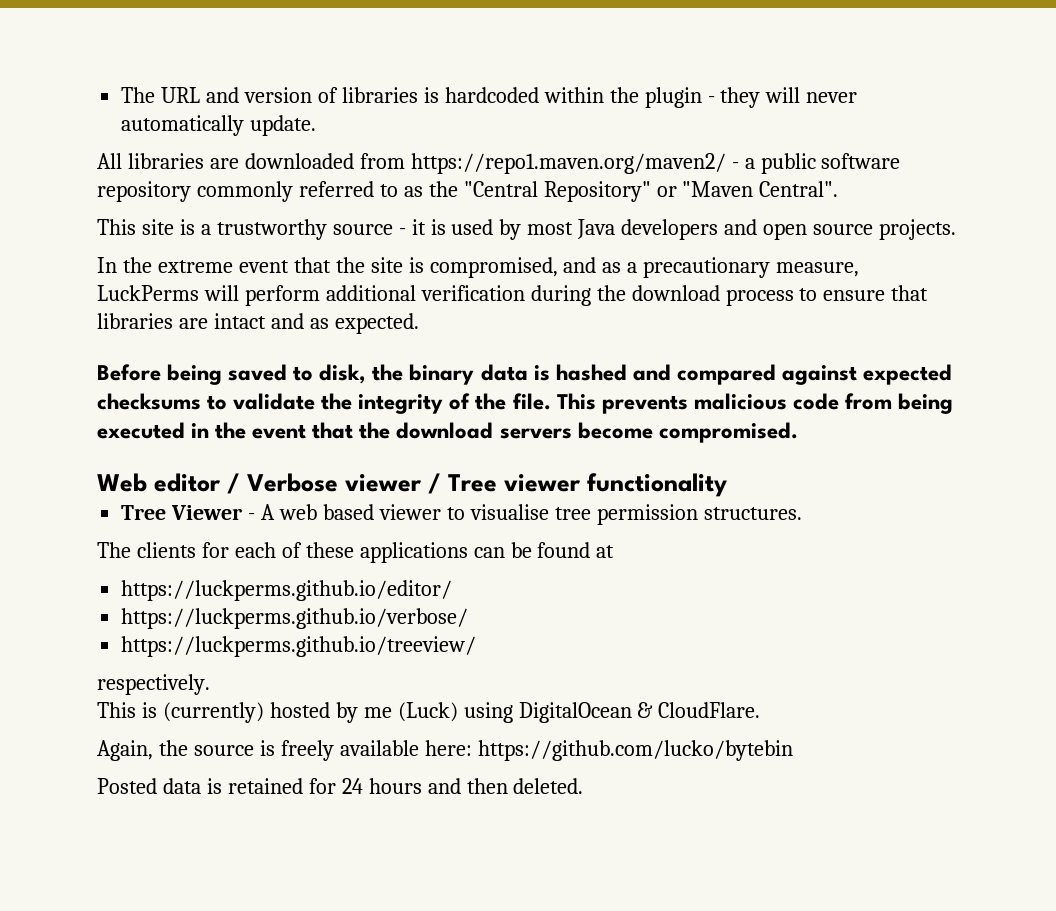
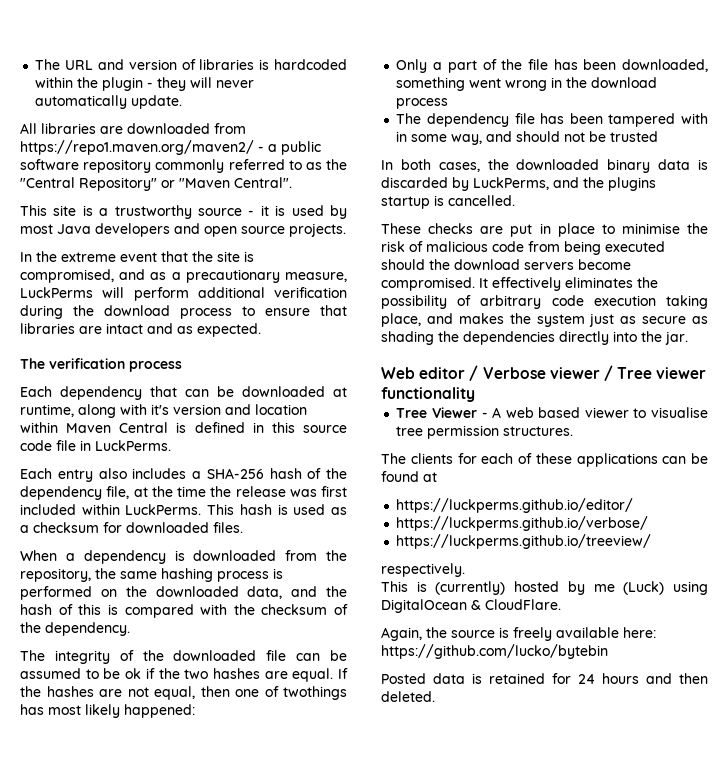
- Before being saved to disk, the binary data is hashed and compared against expected checksums to validate the integrity of the file. This prevents malicious code from being executed in the event that the download servers become compromised.
+ The verification process
+ Each dependency that can be downloaded at runtime, along with it's version and location within Maven Central is defined in this source code file in LuckPerms.
+ Each entry also includes a SHA-256 hash of the dependency file, at the time the release was first included within LuckPerms. This hash is used as a checksum for downloaded files.
+ When a dependency is downloaded from the repository, the same hashing process is performed on the downloaded data, and the hash of this is compared with the checksum of the dependency.
+ The integrity of the downloaded file can be assumed to be ok if the two hashes are equal. If the hashes are not equal, then one of twothings has most likely happened:
+ Only a part of the file has been downloaded, something went wrong in the download process
+ The dependency file has been tampered with in some way, and should not be trusted
+ In both cases, the downloaded binary data is discarded by LuckPerms, and the plugins startup is cancelled.
+ These checks are put in place to minimise the risk of malicious code from being executed should the download servers become compromised. It effectively eliminates the possibility of arbitrary code execution taking place, and makes the system just as secure as shading the dependencies directly into the jar.

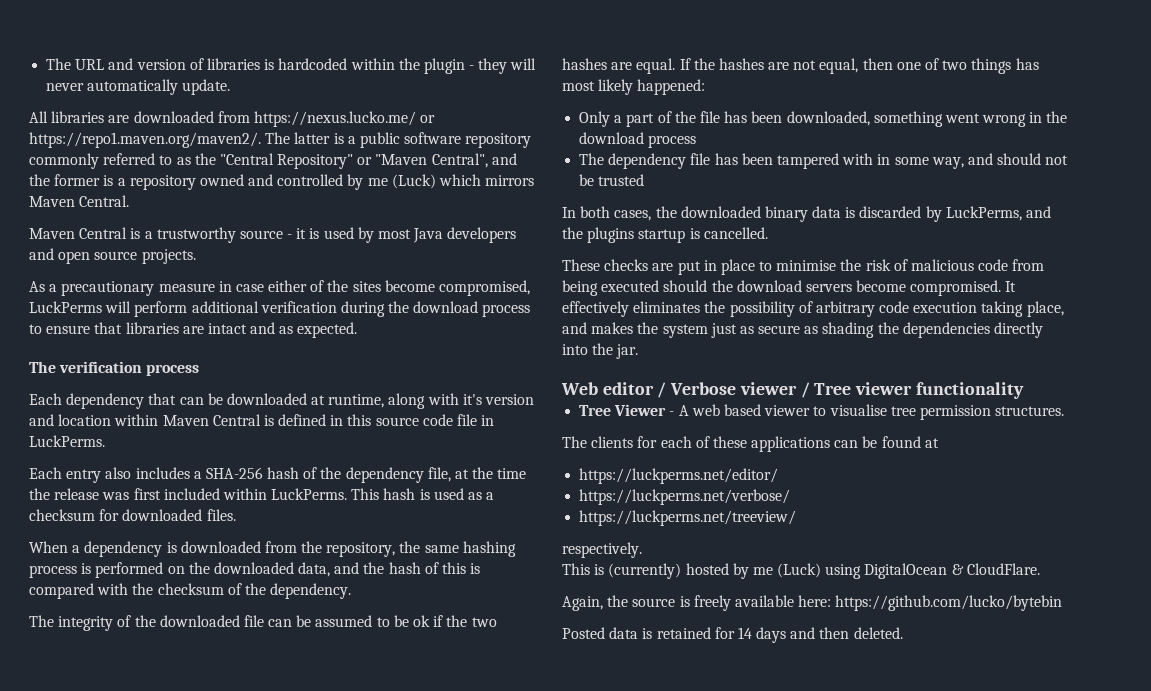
- All libraries are downloaded from https://repo1.maven.org/maven2/ - a public software repository commonly referred to as the "Central Repository" or "Maven Central".
- This site is a trustworthy source - it is used by most Java developers and open source projects.
+ All libraries are downloaded from https://nexus.lucko.me/ or https://repo1.maven.org/maven2/. The latter is a public software repository commonly referred to as the "Central Repository" or "Maven Central", and the former is a repository owned and controlled by me (Luck) which mirrors Maven Central.
+ Maven Central is a trustworthy source - it is used by most Java developers and open source projects.
- In the extreme event that the site is compromised, and as a precautionary measure, LuckPerms will perform additional verification during the download process to ensure that libraries are intact and as expected.
+ As a precautionary measure in case either of the sites become compromised, LuckPerms will perform additional verification during the download process to ensure that libraries are intact and as expected.
- If the hashes are not equal, then one of twothings has most likely happened:
+ If the hashes are not equal, then one of two things has most likely happened:
- https://luckperms.github.io/editor/
- https://luckperms.github.io/verbose/
- https://luckperms.github.io/treeview/
+ https://luckperms.net/editor/
+ https://luckperms.net/verbose/
+ https://luckperms.net/treeview/
- Posted data is retained for 24 hours and then deleted.
+ Posted data is retained for 14 days and then deleted.

